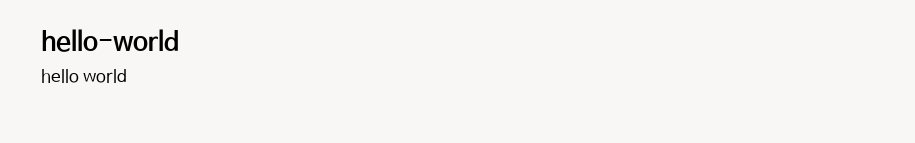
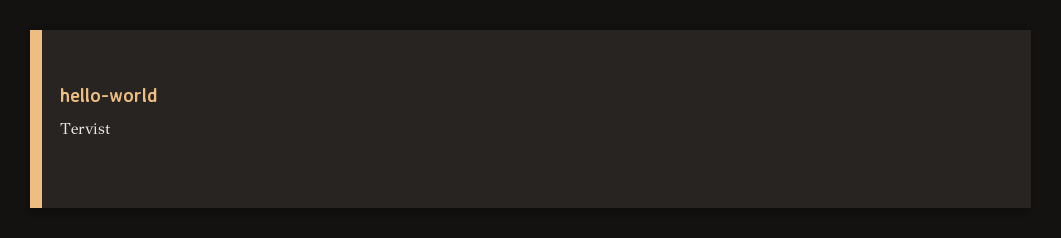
- hello world
+ Tervist

